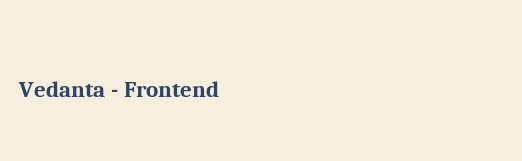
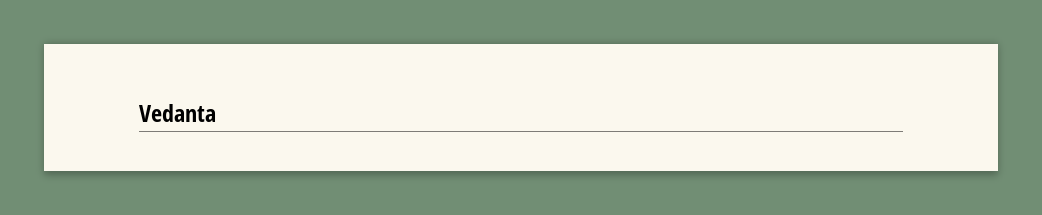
- Vedanta - Frontend
+ Vedanta

